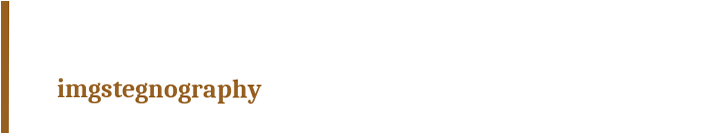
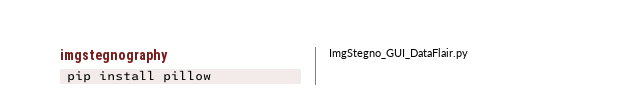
+ pip install pillow
+ ImgStegno_GUI_DataFlair.py

